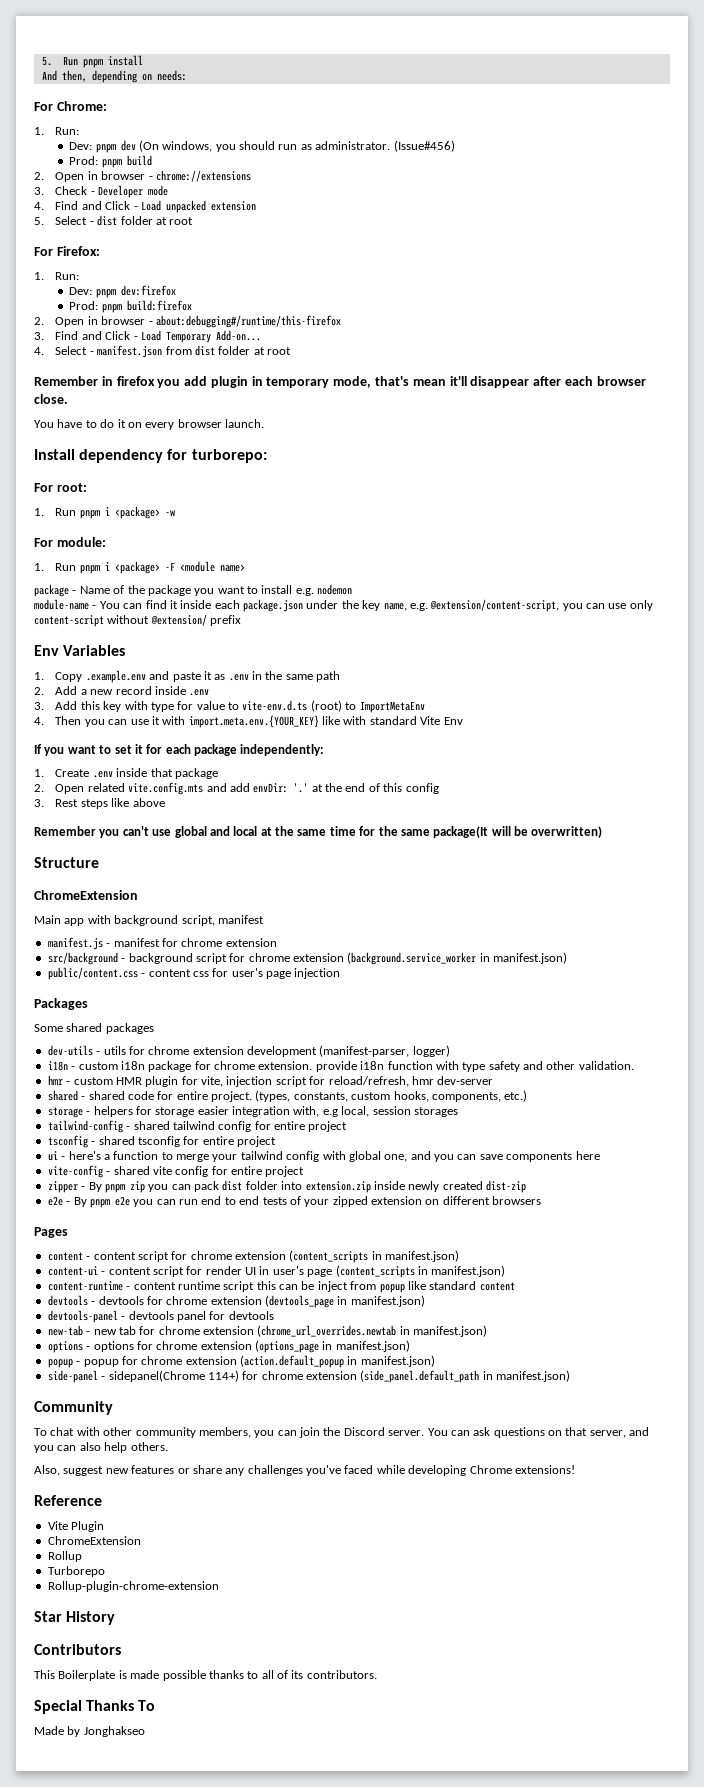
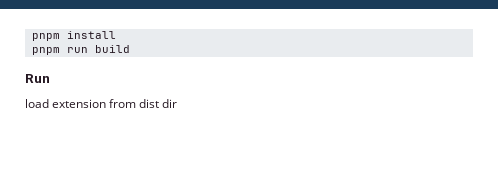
- 5. Run pnpm install
+ pnpm install
- And then, depending on needs:
- For Chrome:
- 1. Run:
- Dev: pnpm dev (On windows, you should run as administrator. (Issue#456)
- Prod: pnpm build
- 2. Open in browser - chrome://extensions
- 3. Check - Developer mode
- 4. Find and Click - Load unpacked extension
- 5. Select - dist folder at root
- For Firefox:
- 1. Run:
- Dev: pnpm dev:firefox
- Prod: pnpm build:firefox
- 2. Open in browser - about:debugging#/runtime/this-firefox
- 3. Find and Click - Load Temporary Add-on...
- 4. Select - manifest.json from dist folder at root
- Remember in firefox you add plugin in temporary mode, that's mean it'll disappear after each browser close.
- You have to do it on every browser launch.
- Install dependency for turborepo:
- For root:
- 1. Run pnpm i <package> -w
- For module:
- 1. Run pnpm i <package> -F <module name>
- package - Name of the package you want to install e.g. nodemon
- module-name - You can find it inside each package.json under the key name, e.g. @extension/content-script, you can use only content-script without @extension/ prefix
- Env Variables
- 1. Copy .example.env and paste it as .env in the same path
- 2. Add a new record inside .env
- 3. Add this key with type for value to vite-env.d.ts (root) to ImportMetaEnv
- 4. Then you can use it with import.meta.env.{YOUR_KEY} like with standard Vite Env
- If you want to set it for each package independently:
- 1. Create .env inside that package
- 2. Open related vite.config.mts and add envDir: '.' at the end of this config
- 3. Rest steps like above
- Remember you can't use global and local at the same time for the same package(It will be overwritten)
- Structure
- ChromeExtension
- Main app with background script, manifest
- manifest.js - manifest for chrome extension
- src/background - background script for chrome extension (background.service_worker in manifest.json)
- public/content.css - content css for user's page injection
- Packages
- Some shared packages
- dev-utils - utils for chrome extension development (manifest-parser, logger)
- i18n - custom i18n package for chrome extension. provide i18n function with type safety and other validation.
- hmr - custom HMR plugin for vite, injection script for reload/refresh, hmr dev-server
- shared - shared code for entire project. (types, constants, custom hooks, components, etc.)
- storage - helpers for storage easier integration with, e.g local, session storages
- tailwind-config - shared tailwind config for entire project
- tsconfig - shared tsconfig for entire project
- ui - here's a function to merge your tailwind config with global one, and you can save components here
- vite-config - shared vite config for entire project
- zipper - By pnpm zip you can pack dist folder into extension.zip inside newly created dist-zip
- e2e - By pnpm e2e you can run end to end tests of your zipped extension on different browsers
- Pages
- content - content script for chrome extension (content_scripts in manifest.json)
- content-ui - content script for render UI in user's page (content_scripts in manifest.json)
- content-runtime - content runtime script this can be inject from popup like standard content
- devtools - devtools for chrome extension (devtools_page in manifest.json)
- devtools-panel - devtools panel for devtools
- new-tab - new tab for chrome extension (chrome_url_overrides.newtab in manifest.json)
- options - options for chrome extension (options_page in manifest.json)
- popup - popup for chrome extension (action.default_popup in manifest.json)
- side-panel - sidepanel(Chrome 114+) for chrome extension (side_panel.default_path in manifest.json)
- Community
- To chat with other community members, you can join the Discord server. You can ask questions on that server, and you can also help others.
- Also, suggest new features or share any challenges you've faced while developing Chrome extensions!
- Reference
- Vite Plugin
- ChromeExtension
- Rollup
- Turborepo
- Rollup-plugin-chrome-extension
- Star History
- Contributors
- This Boilerplate is made possible thanks to all of its contributors.
- Special Thanks To
- Made by Jonghakseo
+ pnpm run build
+ Run
+ load extension from dist dir

